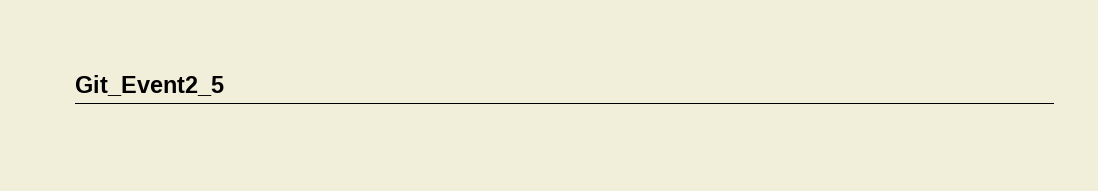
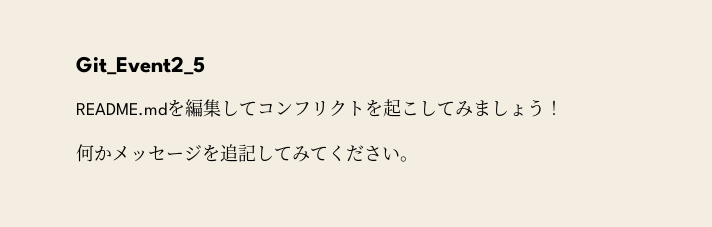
+ README.mdを編集してコンフリクトを起こしてみましょう！
+ 何かメッセージを追記してみてください。

